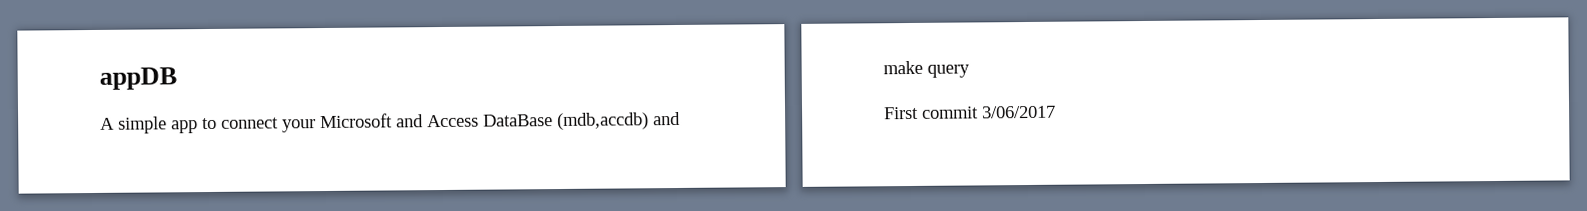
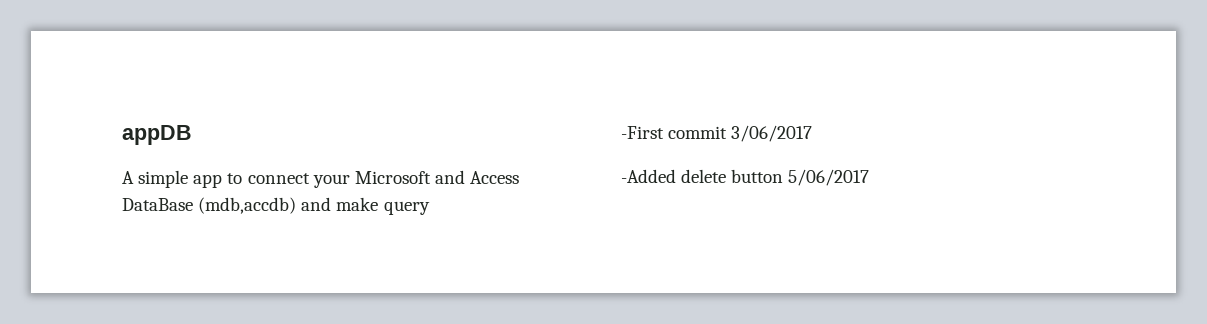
- First commit 3/06/2017
+ -First commit 3/06/2017
+ -Added delete button 5/06/2017

